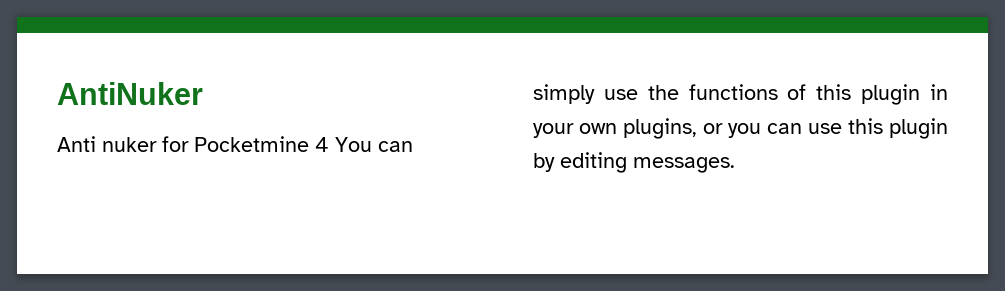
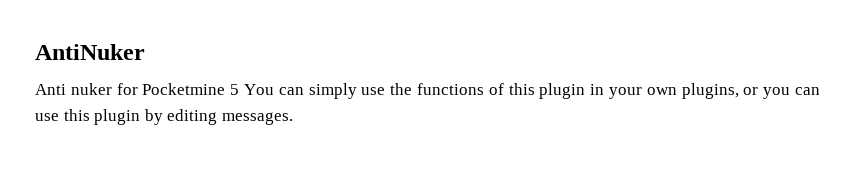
- Anti nuker for Pocketmine 4 You can simply use the functions of this plugin in your own plugins, or you can use this plugin by editing messages.
+ Anti nuker for Pocketmine 5 You can simply use the functions of this plugin in your own plugins, or you can use this plugin by editing messages.

